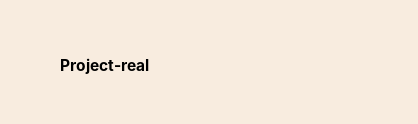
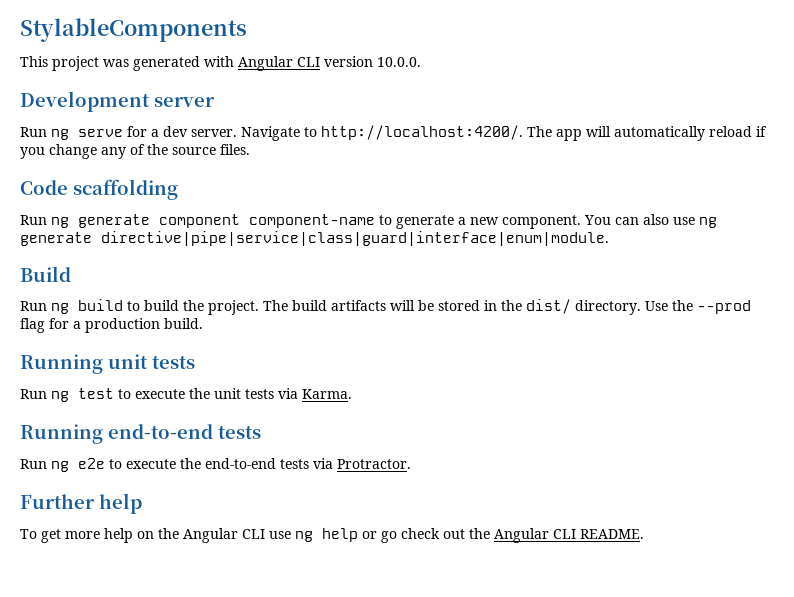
- Project-real
+ StylableComponents
+ This project was generated with Angular CLI version 10.0.0.
+ Development server
+ Run ng serve for a dev server. Navigate to http://localhost:4200/. The app will automatically reload if you change any of the source files.
+ Code scaffolding
+ Run ng generate component component-name to generate a new component. You can also use ng generate directive|pipe|service|class|guard|interface|enum|module.
+ Build
+ Run ng build to build the project. The build artifacts will be stored in the dist/ directory. Use the --prod flag for a production build.
+ Running unit tests
+ Run ng test to execute the unit tests via Karma.
+ Running end-to-end tests
+ Run ng e2e to execute the end-to-end tests via Protractor.
+ Further help
+ To get more help on the Angular CLI use ng help or go check out the Angular CLI README.

